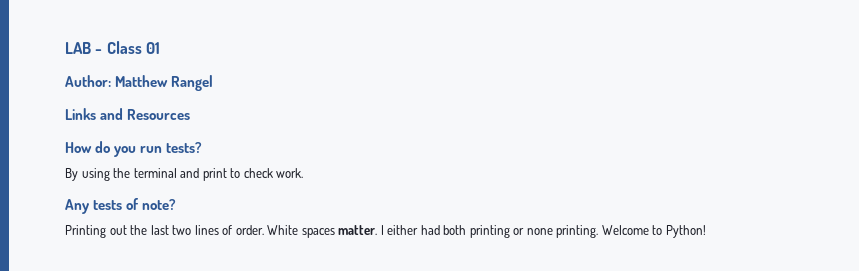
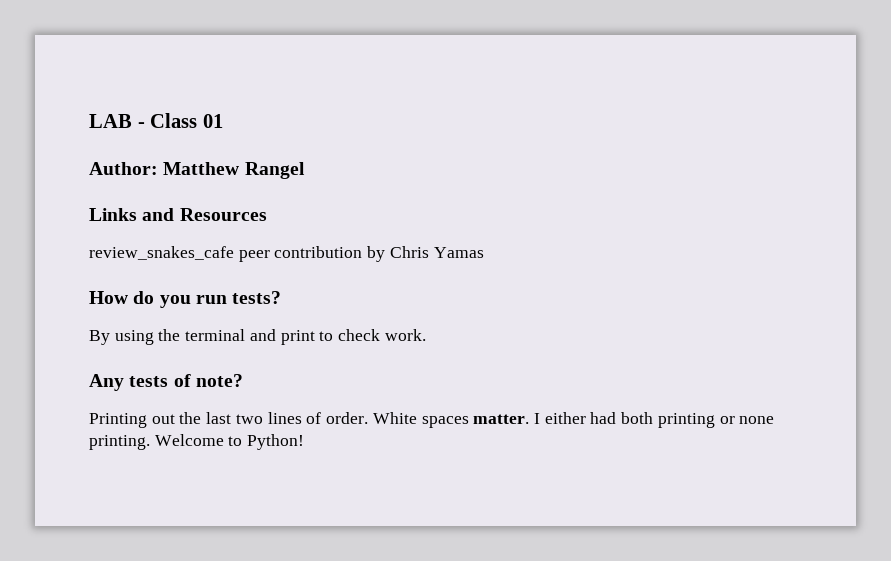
+ review_snakes_cafe peer contribution by Chris Yamas

